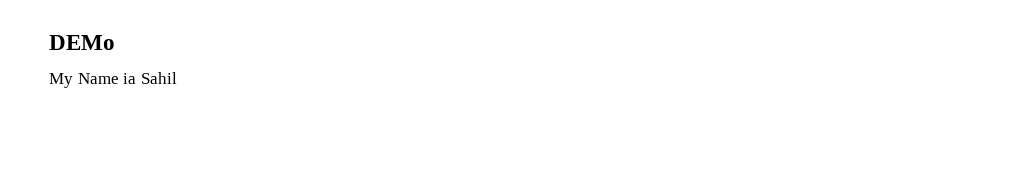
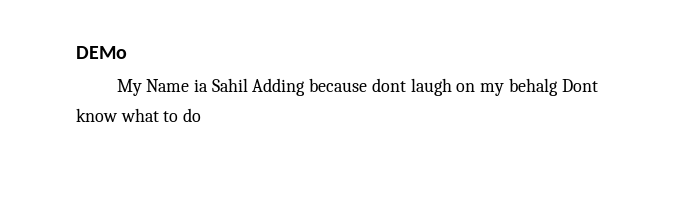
- My Name ia Sahil
+ My Name ia Sahil Adding because dont laugh on my behalg Dont know what to do

